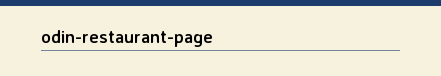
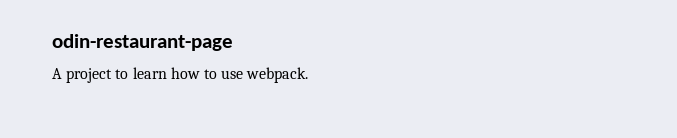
+ A project to learn how to use webpack.

